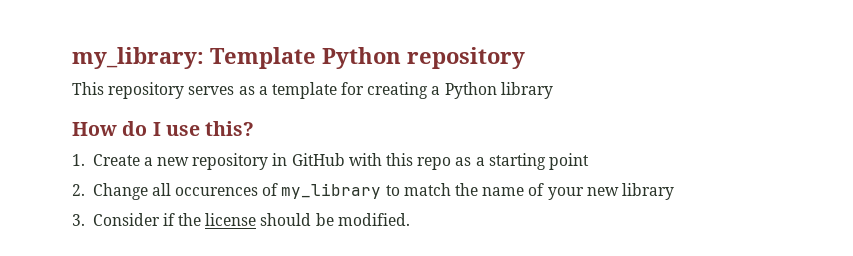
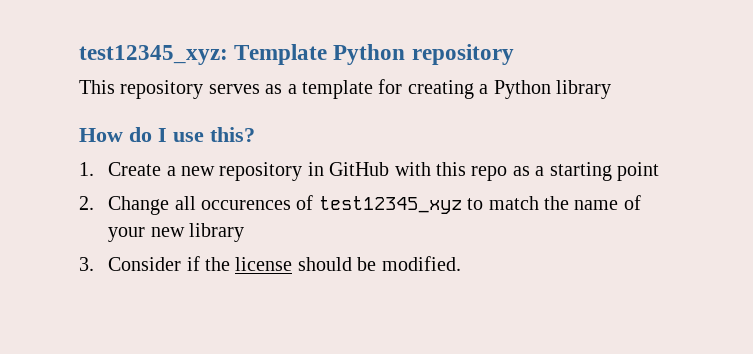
- my_library: Template Python repository
+ test12345_xyz: Template Python repository
- 2. Change all occurences of my_library to match the name of your new library
+ 2. Change all occurences of test12345_xyz to match the name of your new library

